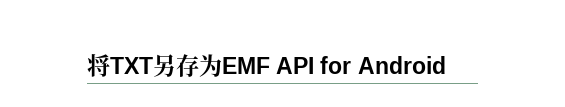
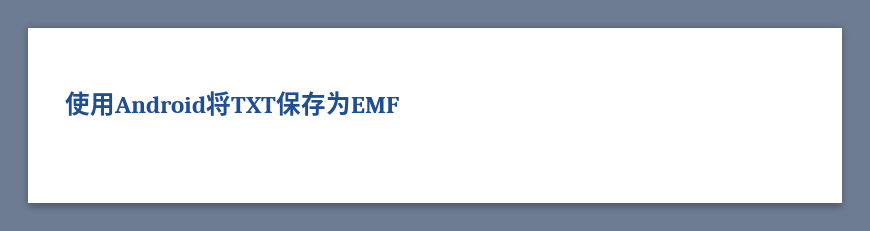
- 将TXT另存为EMF API for Android
+ 使用Android将TXT保存为EMF

